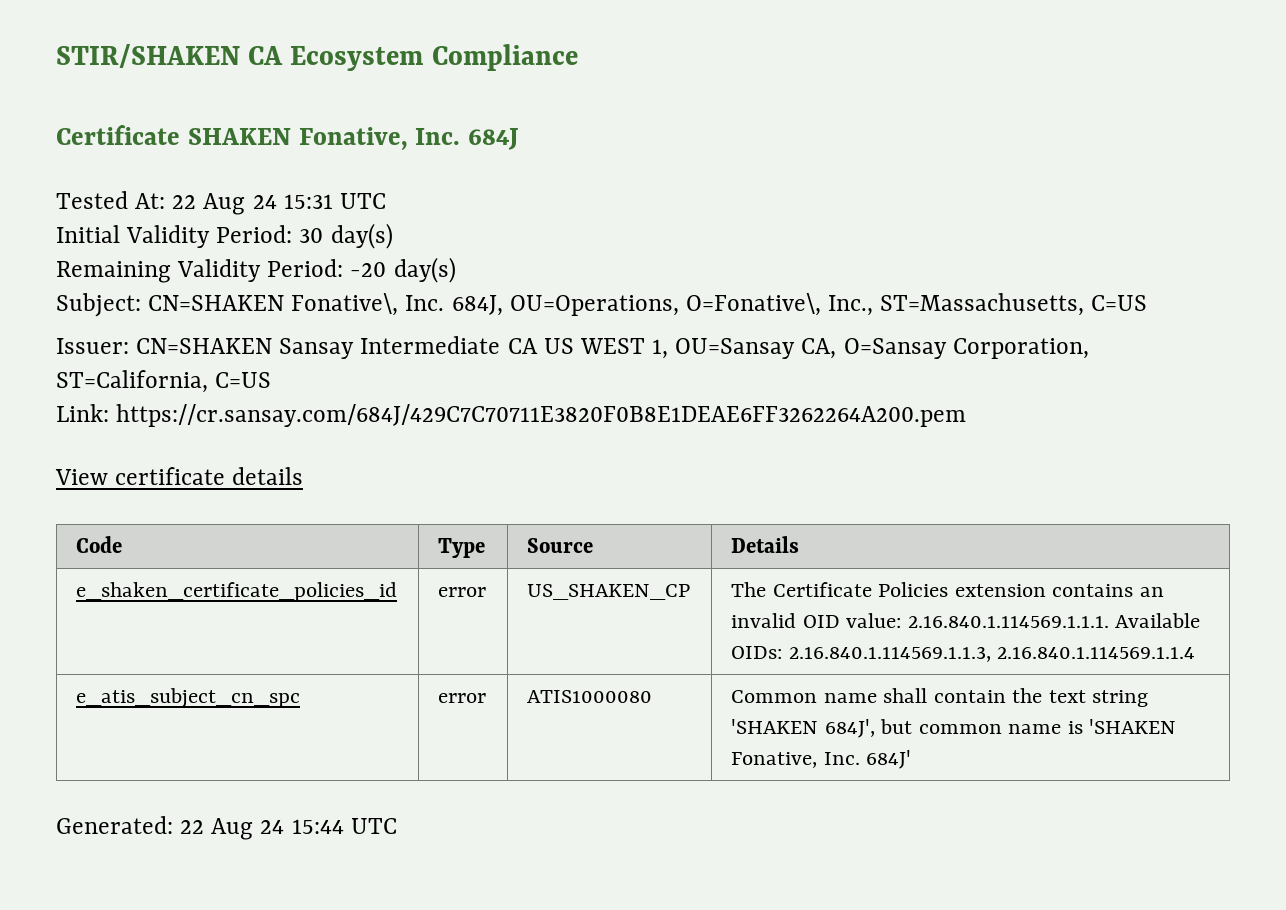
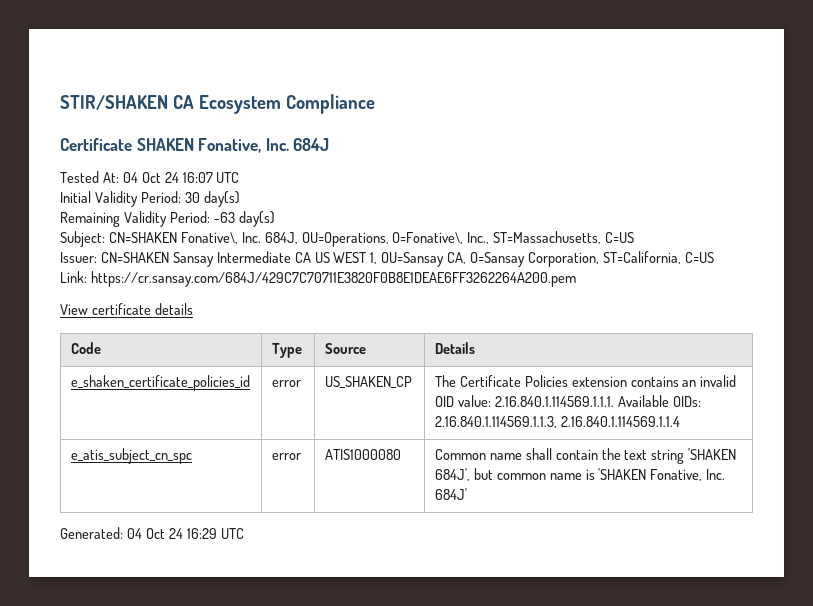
- Tested At: 22 Aug 24 15:31 UTC
+ Tested At: 04 Oct 24 16:07 UTC
- Remaining Validity Period: -20 day(s)
+ Remaining Validity Period: -63 day(s)
- Generated: 22 Aug 24 15:44 UTC
+ Generated: 04 Oct 24 16:29 UTC

